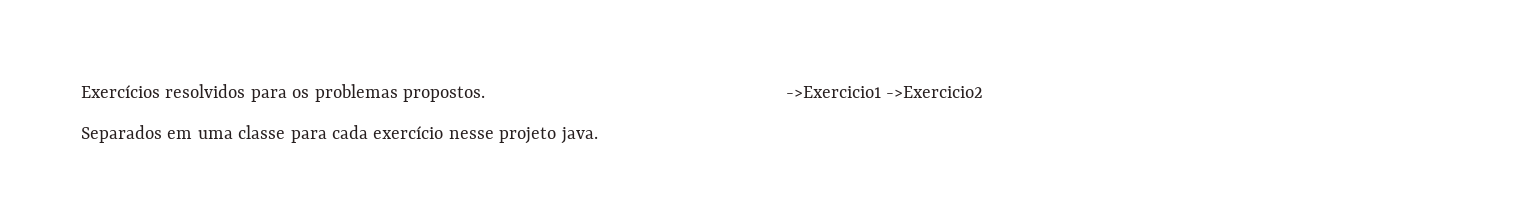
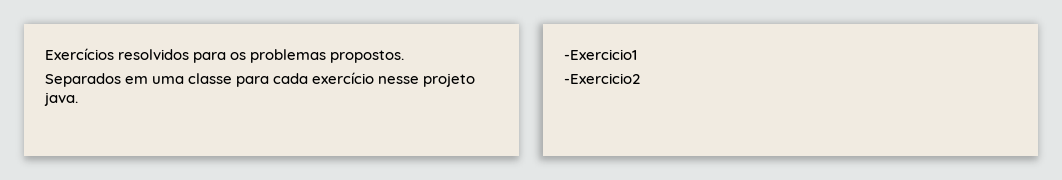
- ->Exercicio1 ->Exercicio2
+ -Exercicio1
+ -Exercicio2

